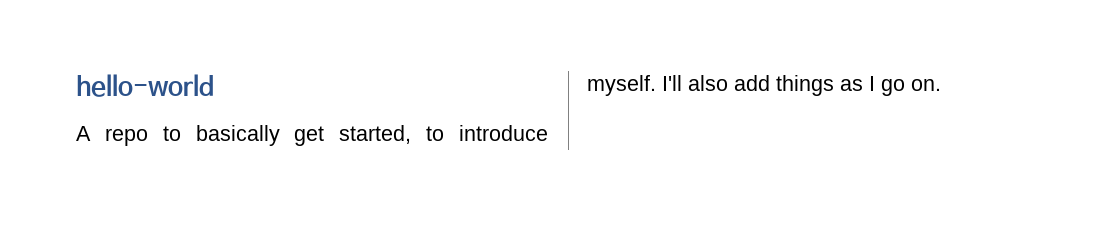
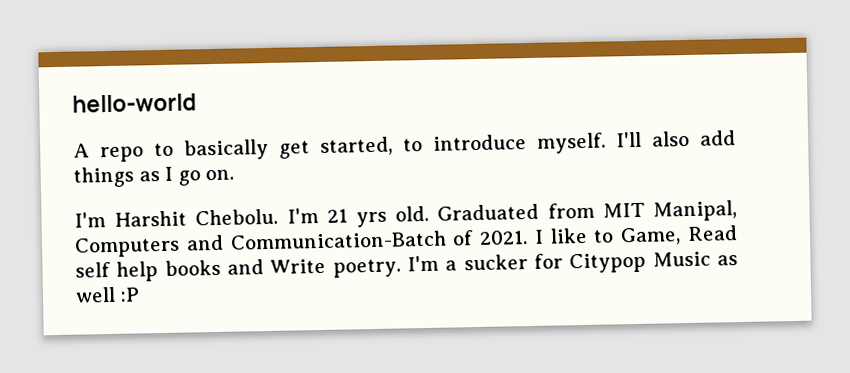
+ I'm Harshit Chebolu. I'm 21 yrs old. Graduated from MIT Manipal, Computers and Communication-Batch of 2021. I like to Game, Read self help books and Write poetry. I'm a sucker for Citypop Music as well :P

